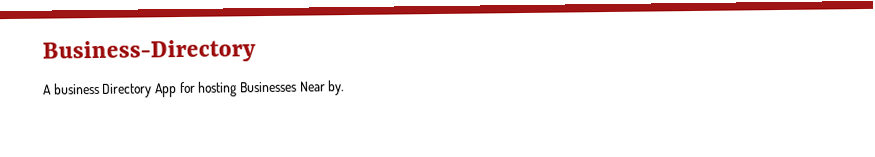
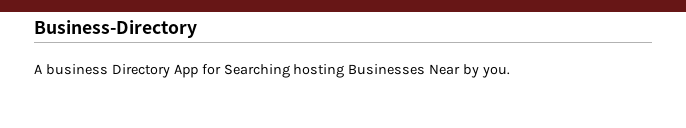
- A business Directory App for hosting Businesses Near by.
+ A business Directory App for Searching hosting Businesses Near by you.

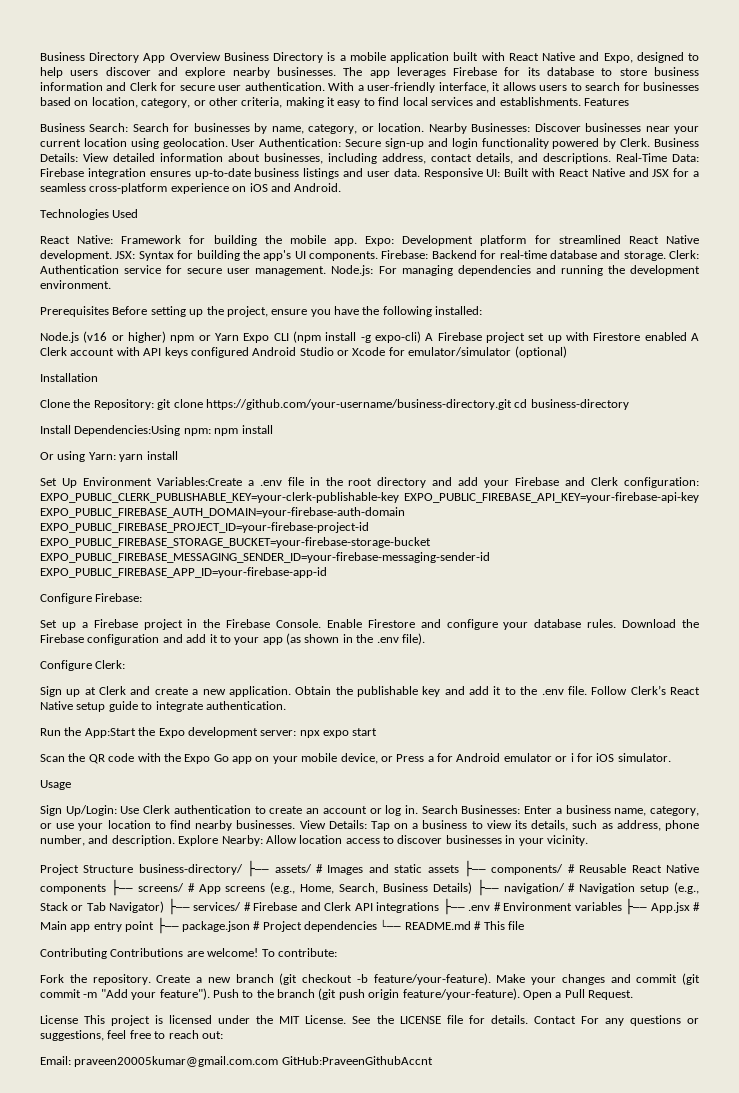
- Business-Directory
- A business Directory App for Searching hosting Businesses Near by you.
+ Business Directory App Overview Business Directory is a mobile application built with React Native and Expo, designed to help users discover and explore nearby businesses. The app leverages Firebase for its database to store business information and Clerk for secure user authentication. With a user-friendly interface, it allows users to search for businesses based on location, category, or other criteria, making it easy to find local services and establishments. Features
+ Business Search: Search for businesses by name, category, or location. Nearby Businesses: Discover businesses near your current location using geolocation. User Authentication: Secure sign-up and login functionality powered by Clerk. Business Details: View detailed information about businesses, including address, contact details, and descriptions. Real-Time Data: Firebase integration ensures up-to-date business listings and user data. Responsive UI: Built with React Native and JSX for a seamless cross-platform experience on iOS and Android.
+ Technologies Used
+ React Native: Framework for building the mobile app. Expo: Development platform for streamlined React Native development. JSX: Syntax for building the app's UI components. Firebase: Backend for real-time database and storage. Clerk: Authentication service for secure user management. Node.js: For managing dependencies and running the development environment.
+ Prerequisites Before setting up the project, ensure you have the following installed:
+ Node.js (v16 or higher) npm or Yarn Expo CLI (npm install -g expo-cli) A Firebase project set up with Firestore enabled A Clerk account with API keys configured Android Studio or Xcode for emulator/simulator (optional)
+ Installation
+ Clone the Repository: git clone https://github.com/your-username/business-directory.git cd business-directory
+ Install Dependencies:Using npm: npm install
+ Or using Yarn: yarn install
+ Set Up Environment Variables:Create a .env file in the root directory and add your Firebase and Clerk configuration: EXPO_PUBLIC_CLERK_PUBLISHABLE_KEY=your-clerk-publishable-key EXPO_PUBLIC_FIREBASE_API_KEY=your-firebase-api-key EXPO_PUBLIC_FIREBASE_AUTH_DOMAIN=your-firebase-auth-domain EXPO_PUBLIC_FIREBASE_PROJECT_ID=your-firebase-project-id EXPO_PUBLIC_FIREBASE_STORAGE_BUCKET=your-firebase-storage-bucket EXPO_PUBLIC_FIREBASE_MESSAGING_SENDER_ID=your-firebase-messaging-sender-id EXPO_PUBLIC_FIREBASE_APP_ID=your-firebase-app-id
+ Configure Firebase:
+ Set up a Firebase project in the Firebase Console. Enable Firestore and configure your database rules. Download the Firebase configuration and add it to your app (as shown in the .env file).
+ Configure Clerk:
+ Sign up at Clerk and create a new application. Obtain the publishable key and add it to the .env file. Follow Clerk’s React Native setup guide to integrate authentication.
+ Run the App:Start the Expo development server: npx expo start
+ Scan the QR code with the Expo Go app on your mobile device, or Press a for Android emulator or i for iOS simulator.
+ Usage
+ Sign Up/Login: Use Clerk authentication to create an account or log in. Search Businesses: Enter a business name, category, or use your location to find nearby businesses. View Details: Tap on a business to view its details, such as address, phone number, and description. Explore Nearby: Allow location access to discover businesses in your vicinity.
+ Project Structure business-directory/ ├── assets/ # Images and static assets ├── components/ # Reusable React Native components ├── screens/ # App screens (e.g., Home, Search, Business Details) ├── navigation/ # Navigation setup (e.g., Stack or Tab Navigator) ├── services/ # Firebase and Clerk API integrations ├── .env # Environment variables ├── App.jsx # Main app entry point ├── package.json # Project dependencies └── README.md # This file
+ Contributing Contributions are welcome! To contribute:
+ Fork the repository. Create a new branch (git checkout -b feature/your-feature). Make your changes and commit (git commit -m "Add your feature"). Push to the branch (git push origin feature/your-feature). Open a Pull Request.
+ License This project is licensed under the MIT License. See the LICENSE file for details. Contact For any questions or suggestions, feel free to reach out:
+ Email: praveen20005kumar@gmail.com.com GitHub:PraveenGithubAccnt

